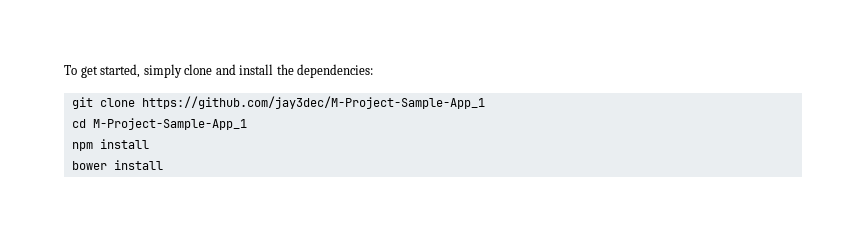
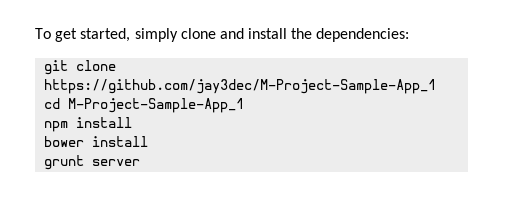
+ grunt server

